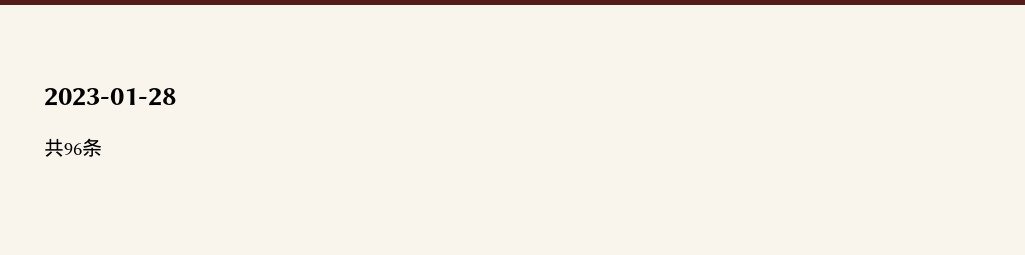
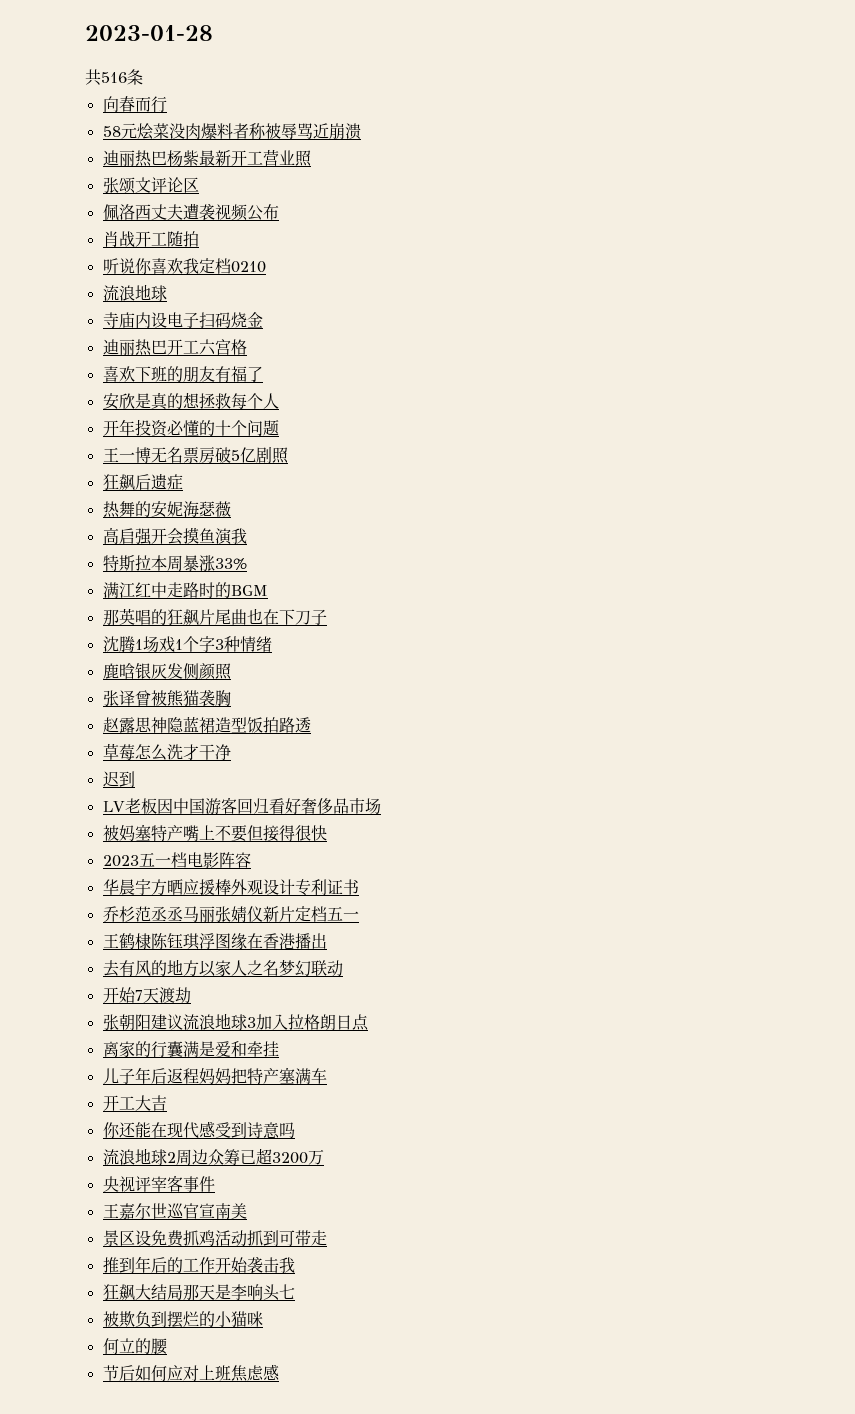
- 共96条
+ 共516条
+ 向春而行
+ 58元烩菜没肉爆料者称被辱骂近崩溃
+ 迪丽热巴杨紫最新开工营业照
+ 张颂文评论区
+ 佩洛西丈夫遭袭视频公布
+ 肖战开工随拍
+ 听说你喜欢我定档0210
+ 流浪地球
+ 寺庙内设电子扫码烧金
+ 迪丽热巴开工六宫格
+ 喜欢下班的朋友有福了
+ 安欣是真的想拯救每个人
+ 开年投资必懂的十个问题
+ 王一博无名票房破5亿剧照
+ 狂飙后遗症
+ 热舞的安妮海瑟薇
+ 高启强开会摸鱼演我
+ 特斯拉本周暴涨33%
+ 满江红中走路时的BGM
+ 那英唱的狂飙片尾曲也在下刀子
+ 沈腾1场戏1个字3种情绪
+ 鹿晗银灰发侧颜照
+ 张译曾被熊猫袭胸
+ 赵露思神隐蓝裙造型饭拍路透
+ 草莓怎么洗才干净
+ 迟到
+ LV老板因中国游客回归看好奢侈品市场
+ 被妈塞特产嘴上不要但接得很快
+ 2023五一档电影阵容
+ 华晨宇方晒应援棒外观设计专利证书
+ 乔杉范丞丞马丽张婧仪新片定档五一
+ 王鹤棣陈钰琪浮图缘在香港播出
+ 去有风的地方以家人之名梦幻联动
+ 开始7天渡劫
+ 张朝阳建议流浪地球3加入拉格朗日点
+ 离家的行囊满是爱和牵挂
+ 儿子年后返程妈妈把特产塞满车
+ 开工大吉
+ 你还能在现代感受到诗意吗
+ 流浪地球2周边众筹已超3200万
+ 央视评宰客事件
+ 王嘉尔世巡官宣南美
+ 景区设免费抓鸡活动抓到可带走
+ 推到年后的工作开始袭击我
+ 狂飙大结局那天是李响头七
+ 被欺负到摆烂的小猫咪
+ 何立的腰
+ 节后如何应对上班焦虑感

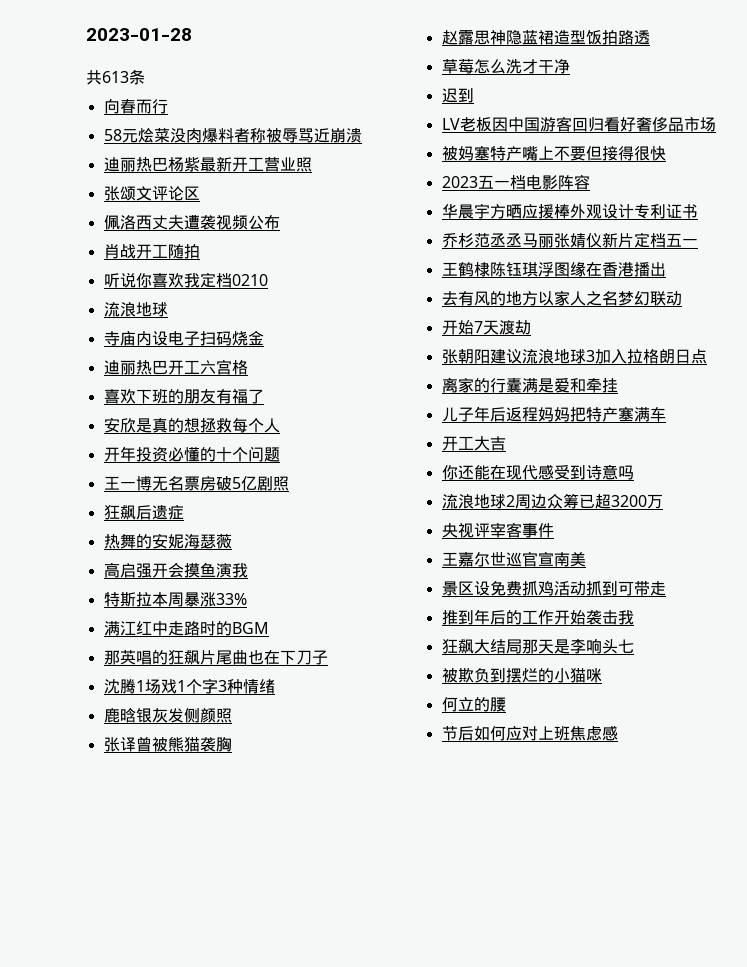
- 共516条
+ 共613条

